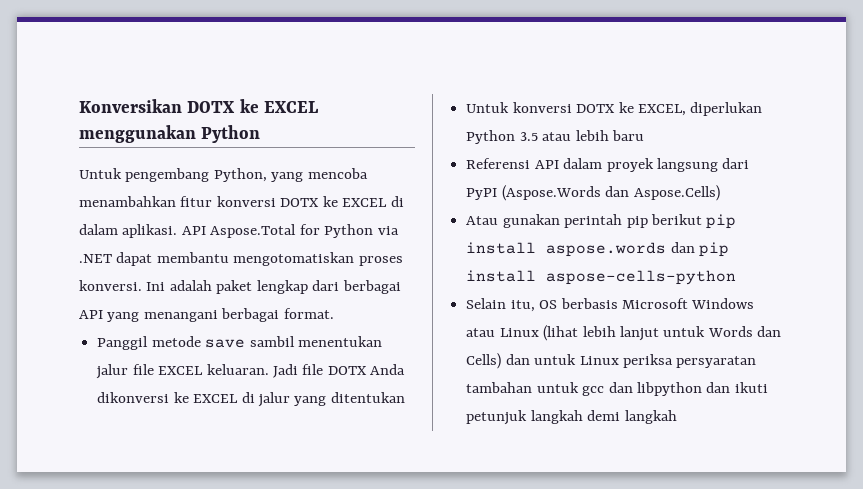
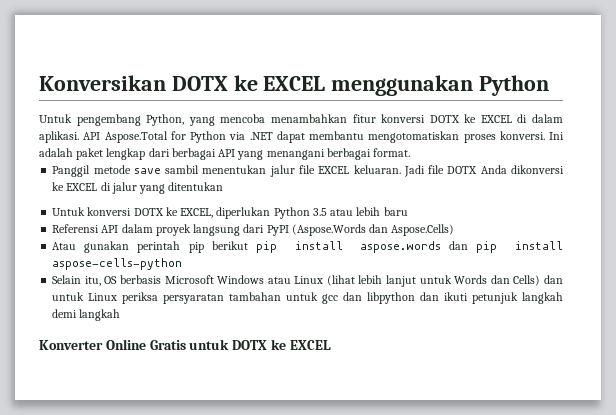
+ Konverter Online Gratis untuk DOTX ke EXCEL

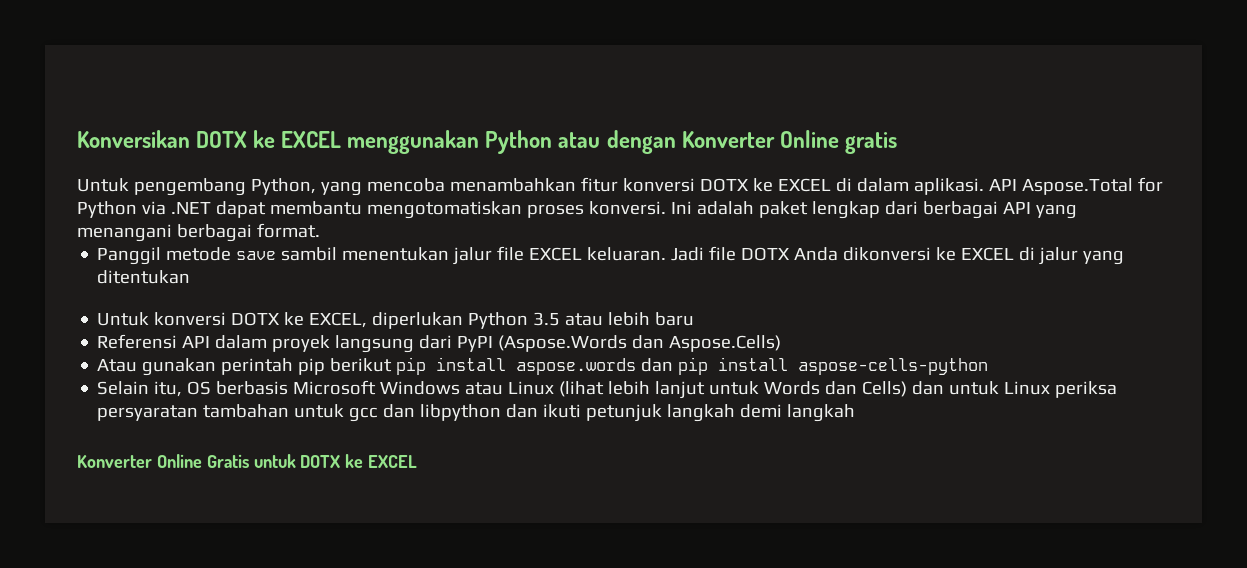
- Konversikan DOTX ke EXCEL menggunakan Python
+ Konversikan DOTX ke EXCEL menggunakan Python atau dengan Konverter Online gratis

